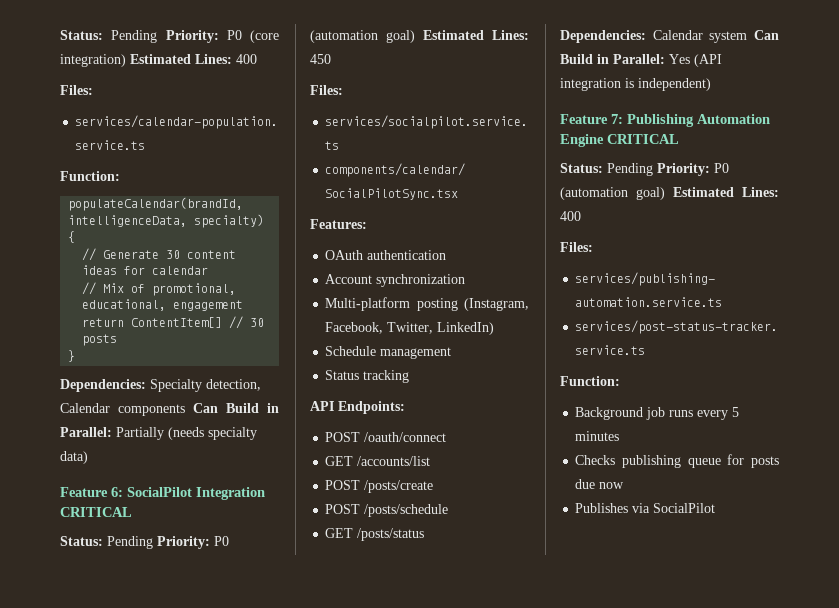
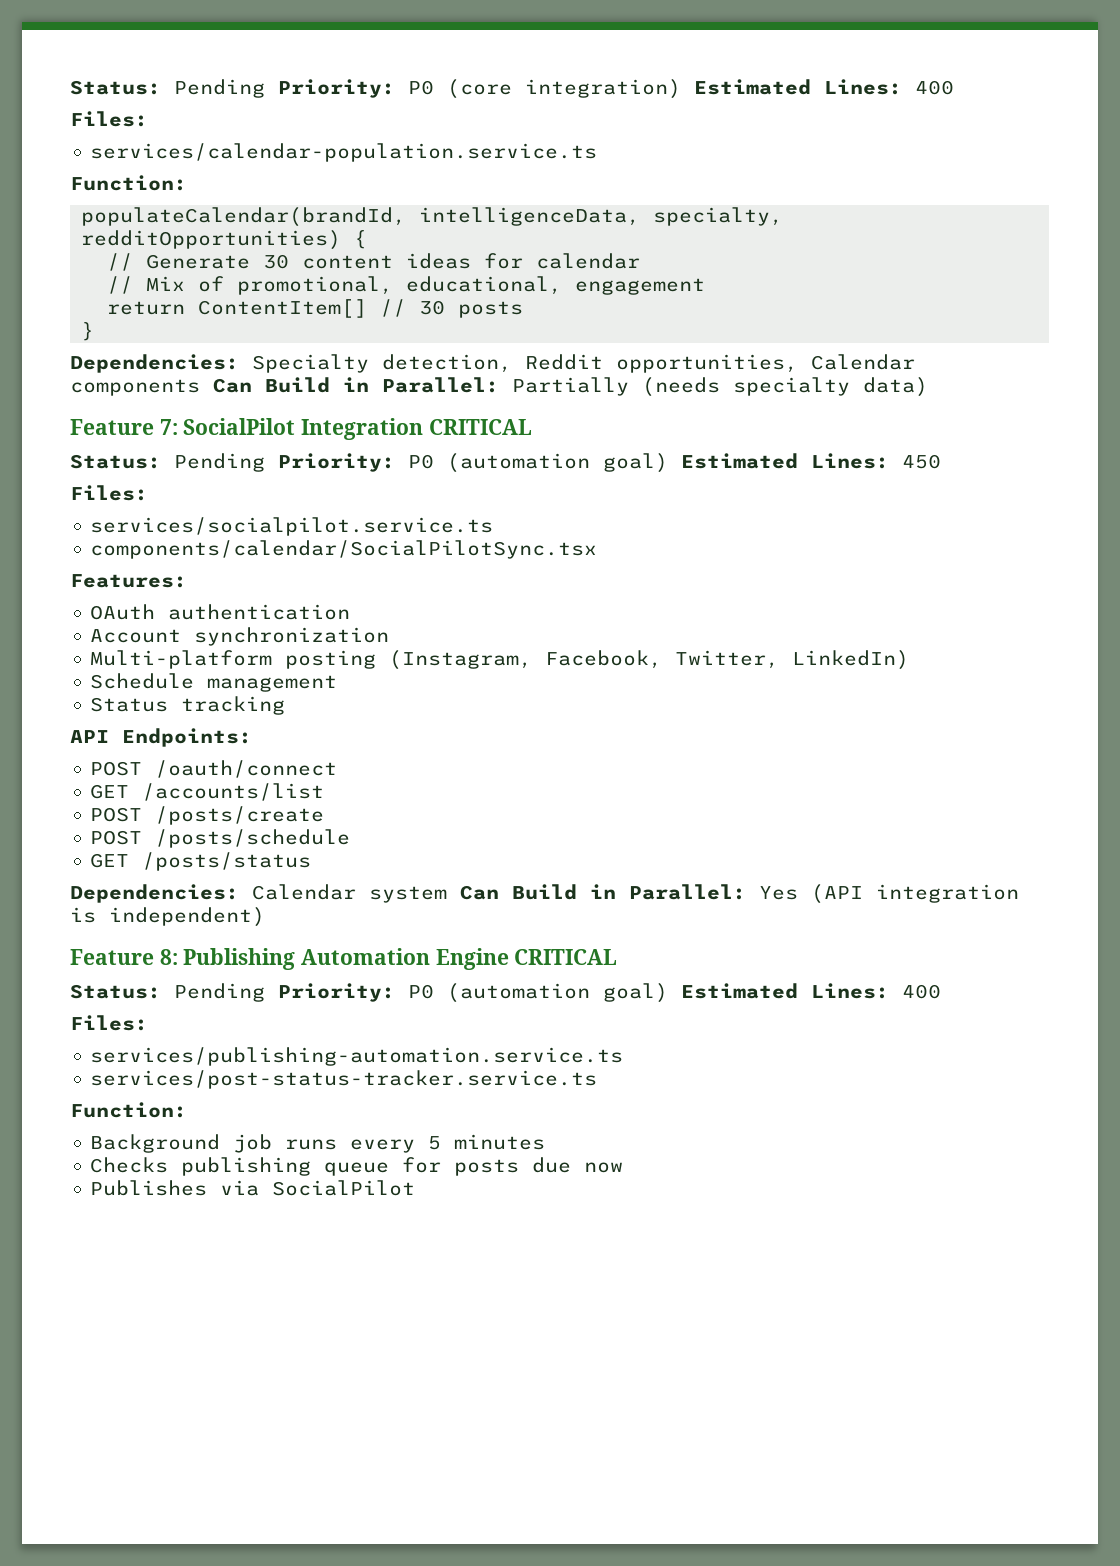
- populateCalendar(brandId, intelligenceData, specialty) {
+ populateCalendar(brandId, intelligenceData, specialty, redditOpportunities) {
- Dependencies: Specialty detection, Calendar components Can Build in Parallel: Partially (needs specialty data)
+ Dependencies: Specialty detection, Reddit opportunities, Calendar components Can Build in Parallel: Partially (needs specialty data)
- Feature 6: SocialPilot Integration CRITICAL
+ Feature 7: SocialPilot Integration CRITICAL
- Feature 7: Publishing Automation Engine CRITICAL
+ Feature 8: Publishing Automation Engine CRITICAL

